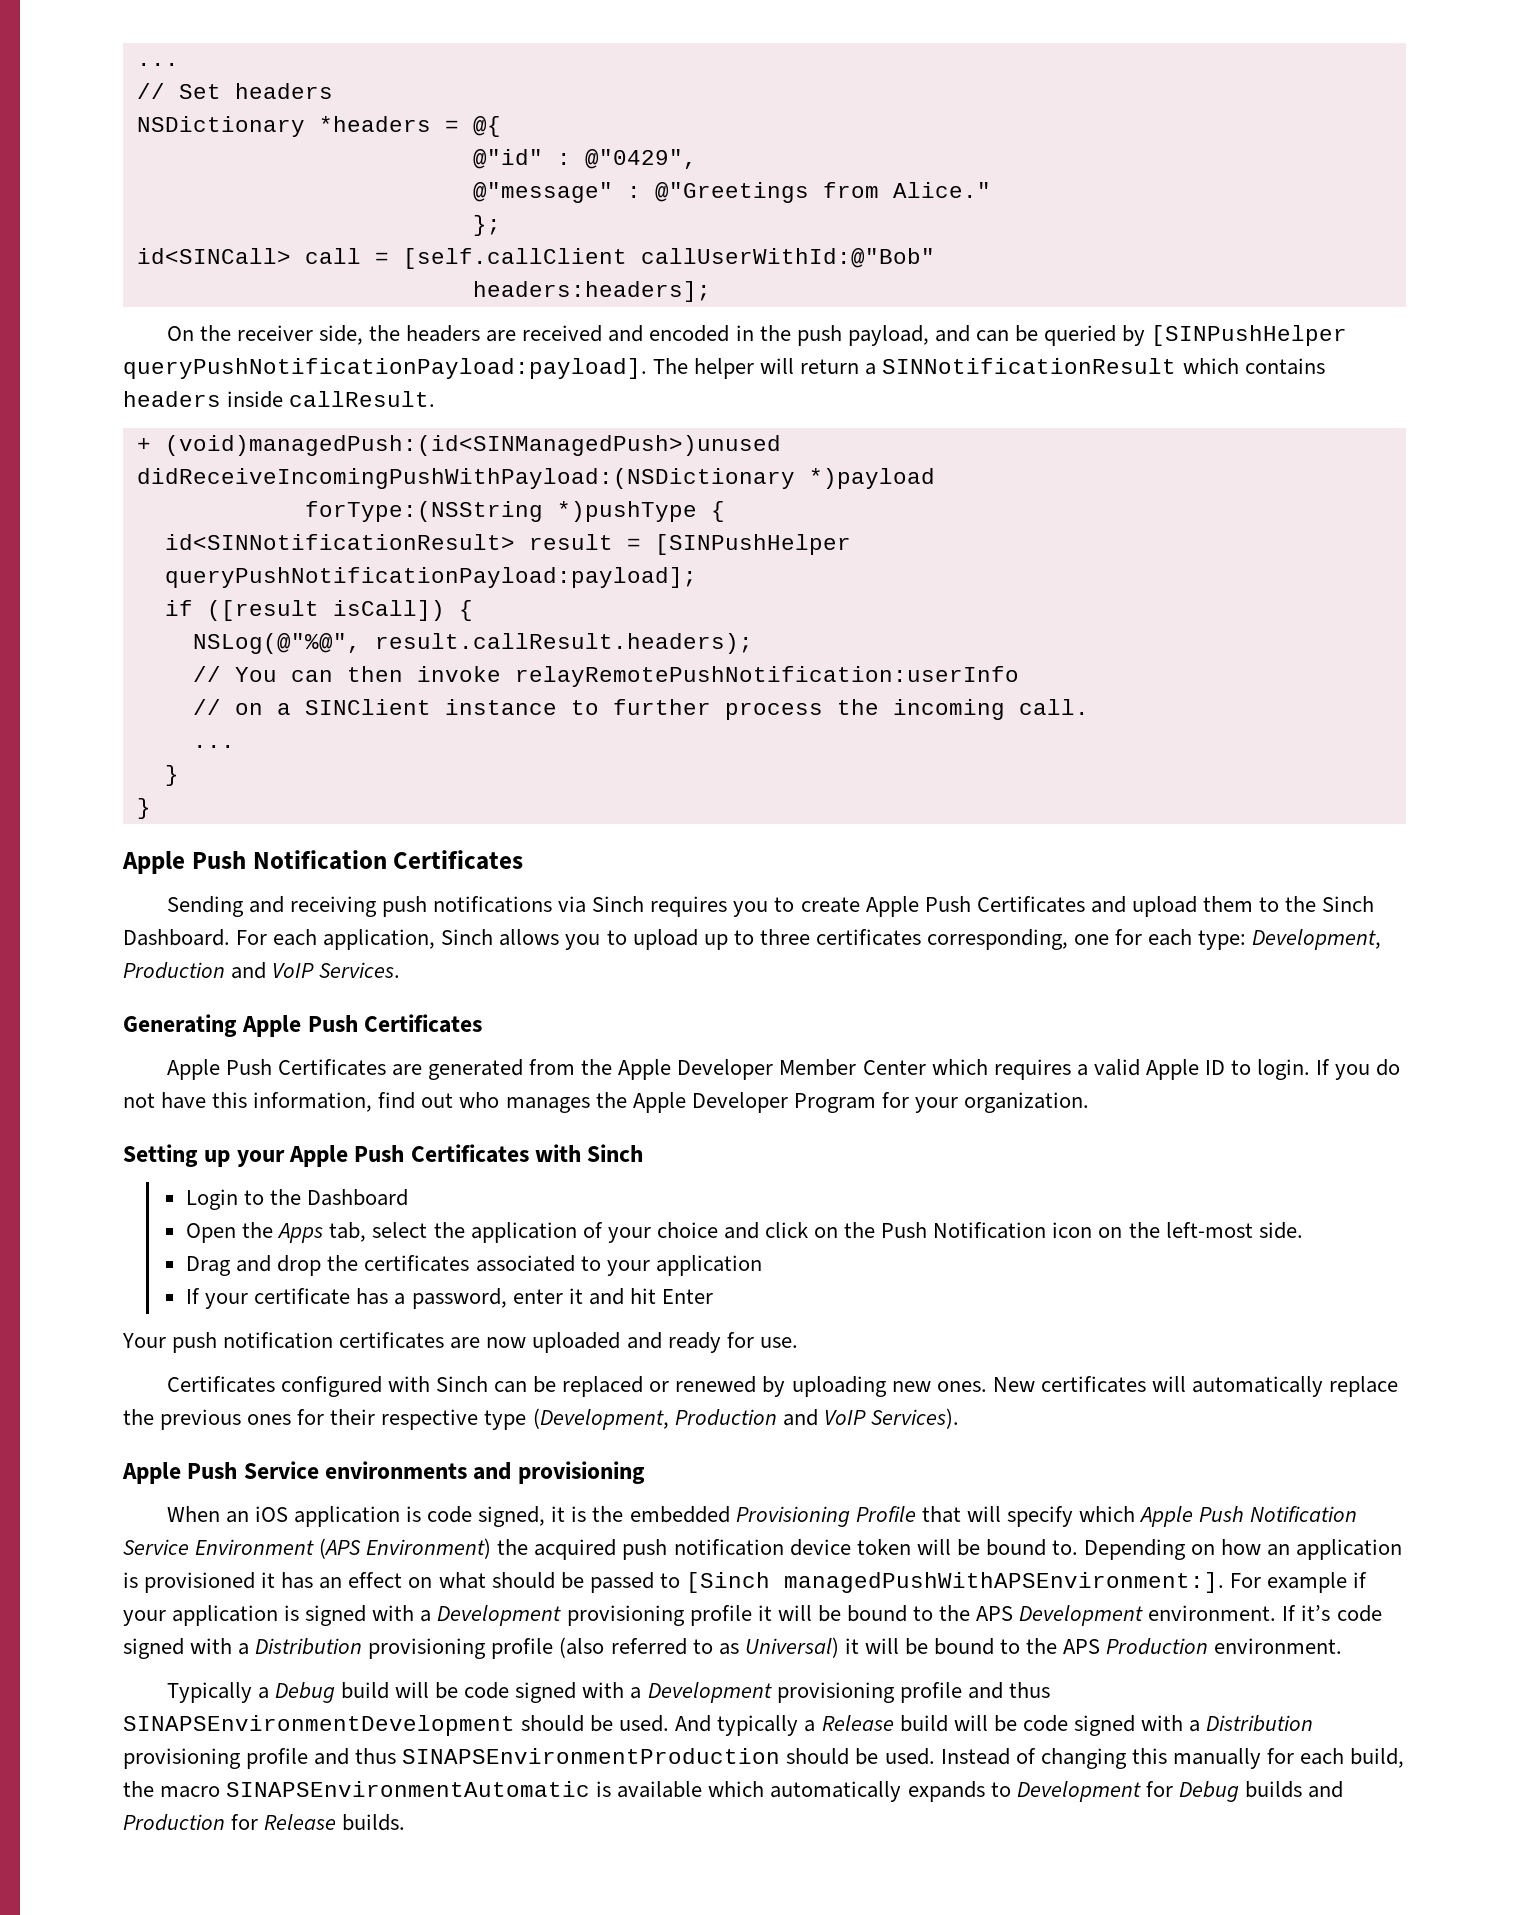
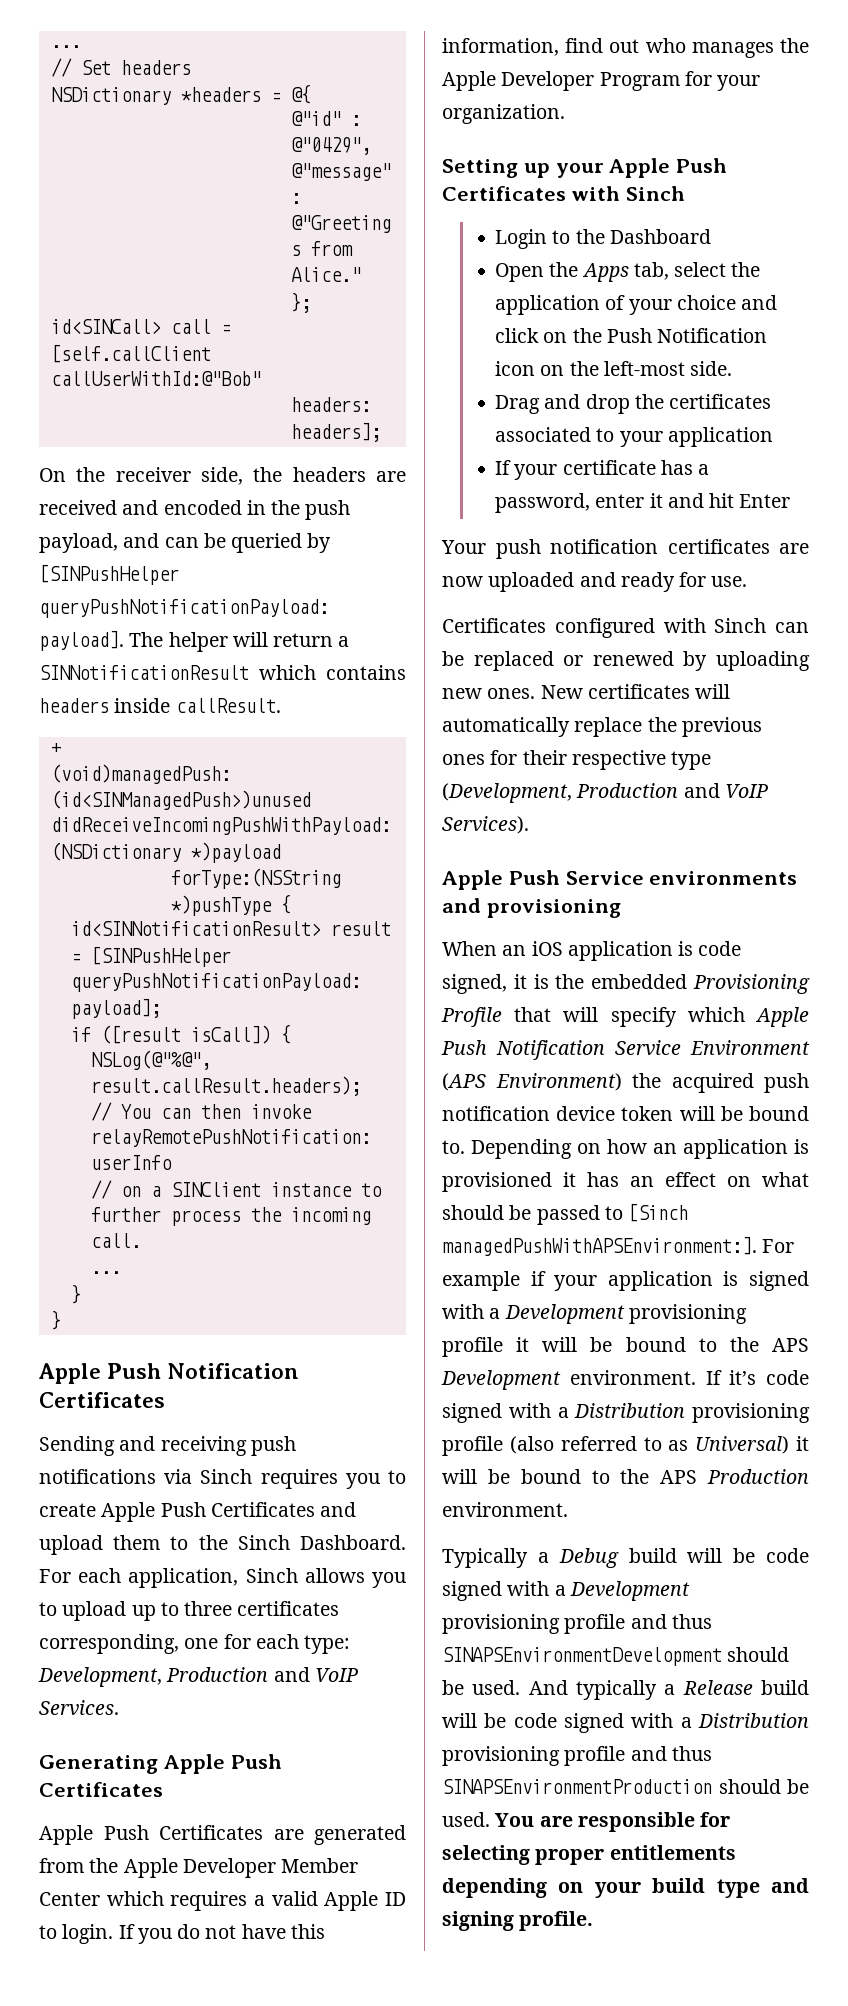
- Instead of changing this manually for each build, the macro SINAPSEnvironmentAutomatic is available which automatically expands to Development for Debug builds and Production for Release builds.
+ You are responsible for selecting proper entitlements depending on your build type and signing profile.

